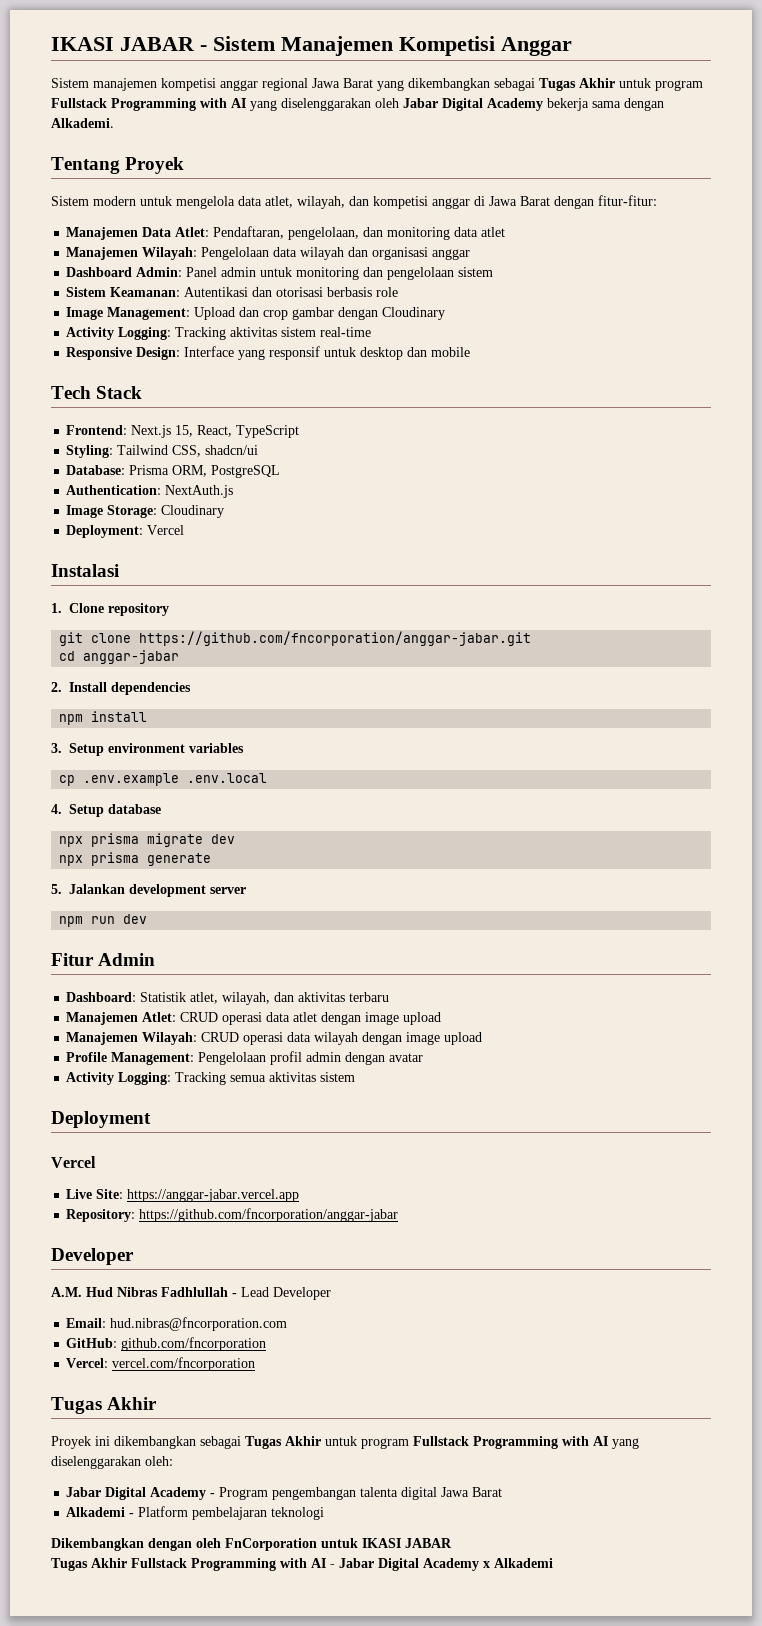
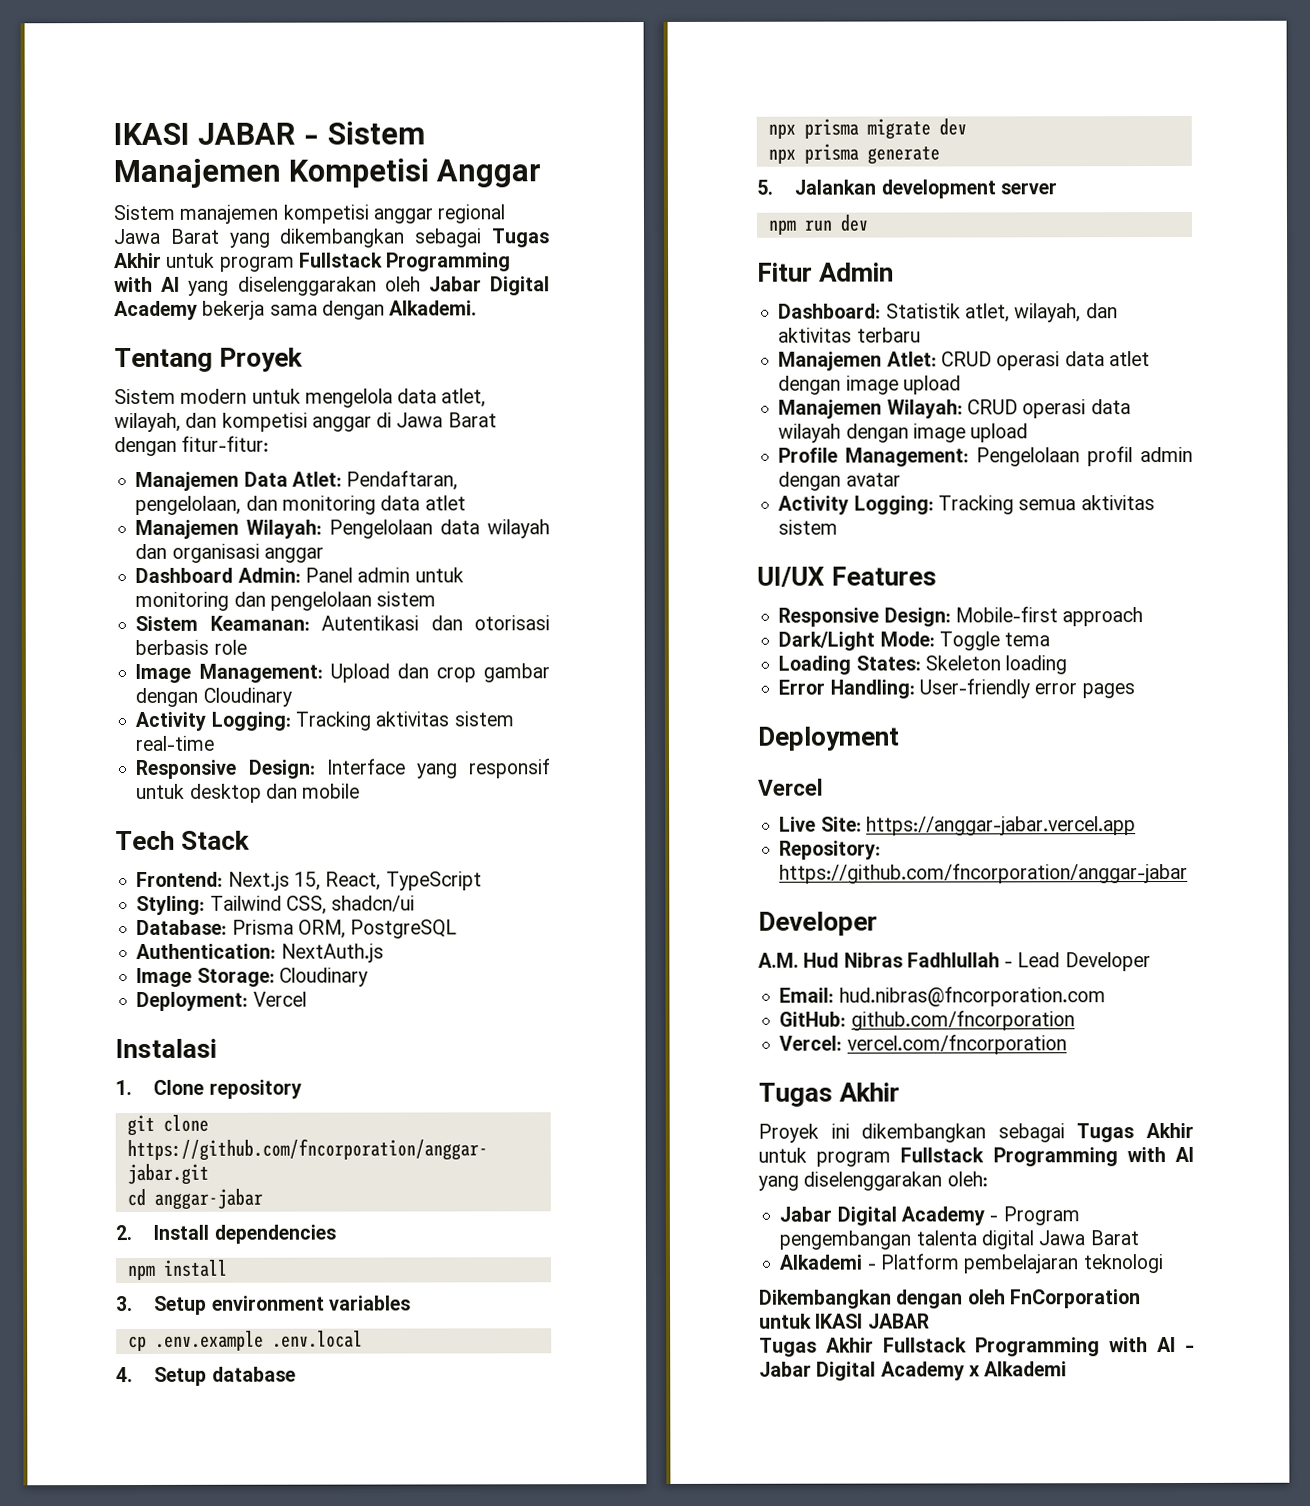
+ UI/UX Features
+ Responsive Design: Mobile-first approach
+ Dark/Light Mode: Toggle tema
+ Loading States: Skeleton loading
+ Error Handling: User-friendly error pages

